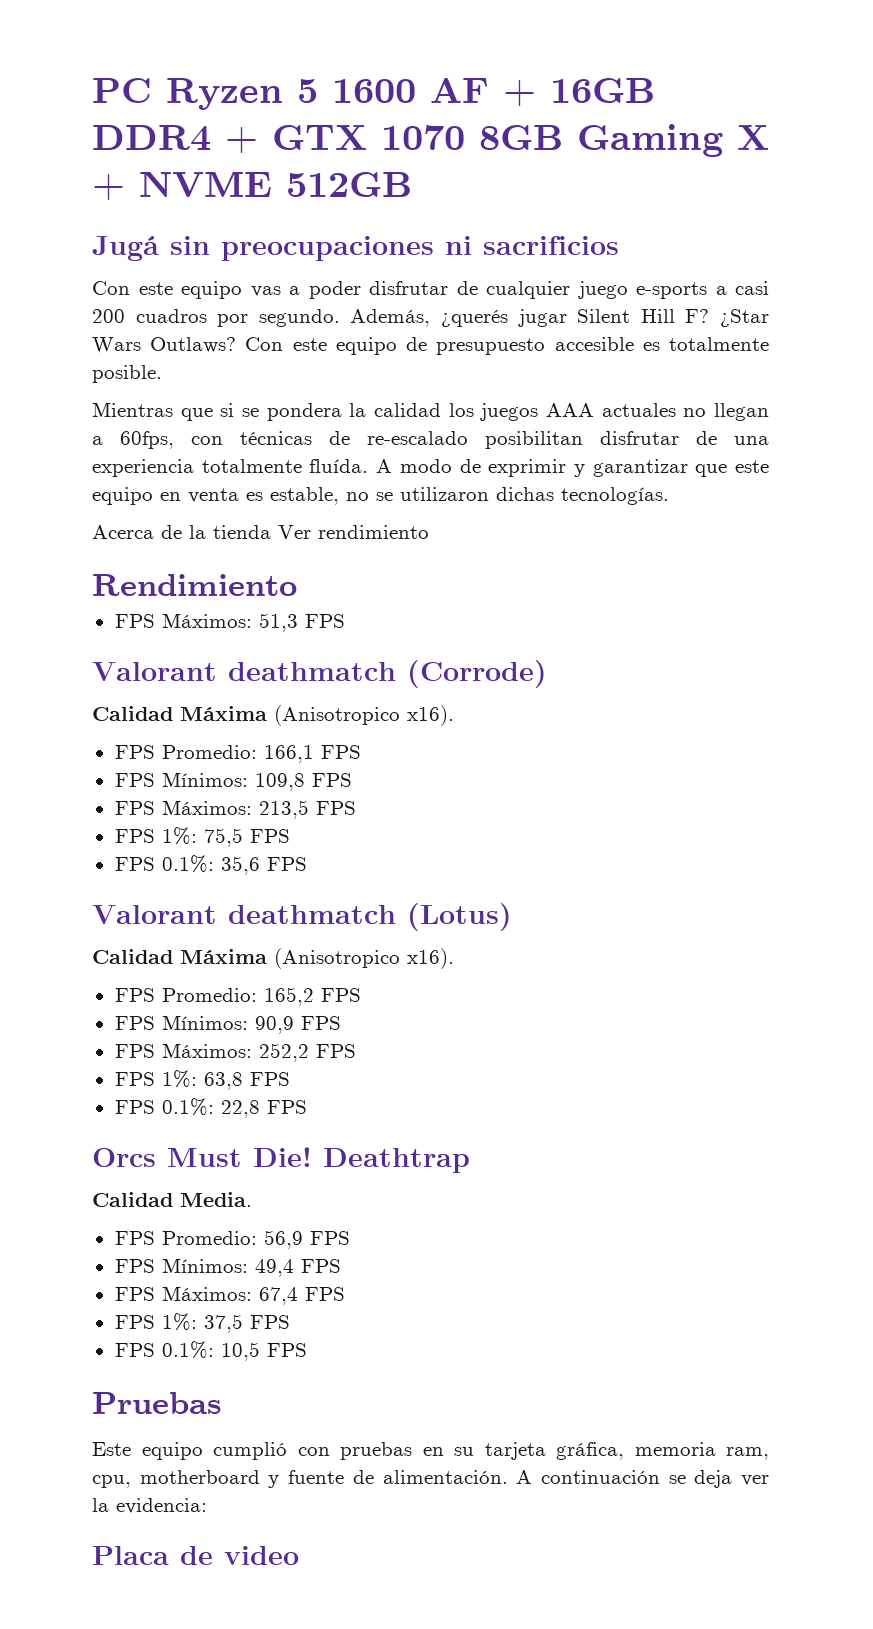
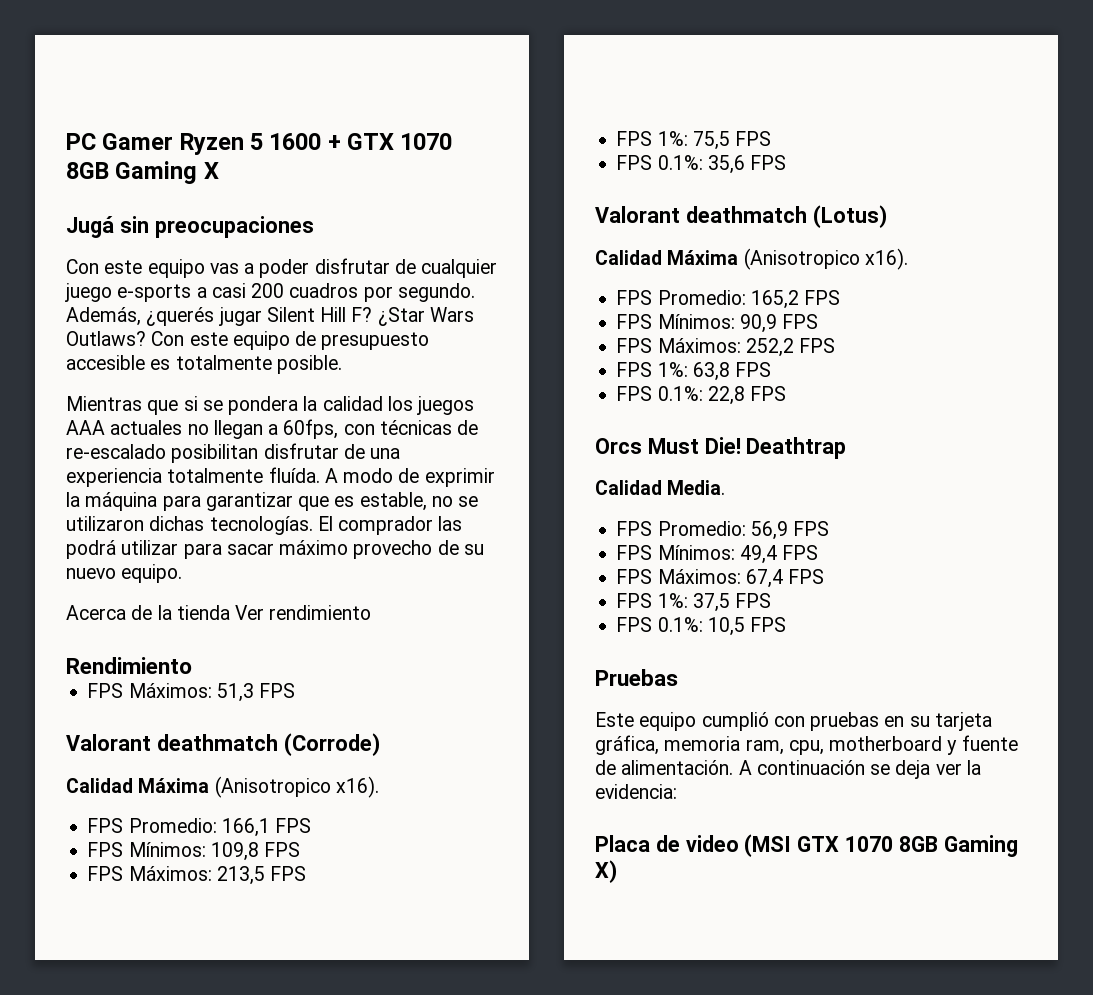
- PC Ryzen 5 1600 AF + 16GB DDR4 + GTX 1070 8GB Gaming X + NVME 512GB
+ PC Gamer Ryzen 5 1600 + GTX 1070 8GB Gaming X
- Jugá sin preocupaciones ni sacrificios
+ Jugá sin preocupaciones
- A modo de exprimir y garantizar que este equipo en venta es estable, no se utilizaron dichas tecnologías.
+ A modo de exprimir la máquina para garantizar que es estable, no se utilizaron dichas tecnologías. El comprador las podrá utilizar para sacar máximo provecho de su nuevo equipo.
- Placa de video
+ Placa de video (MSI GTX 1070 8GB Gaming X)

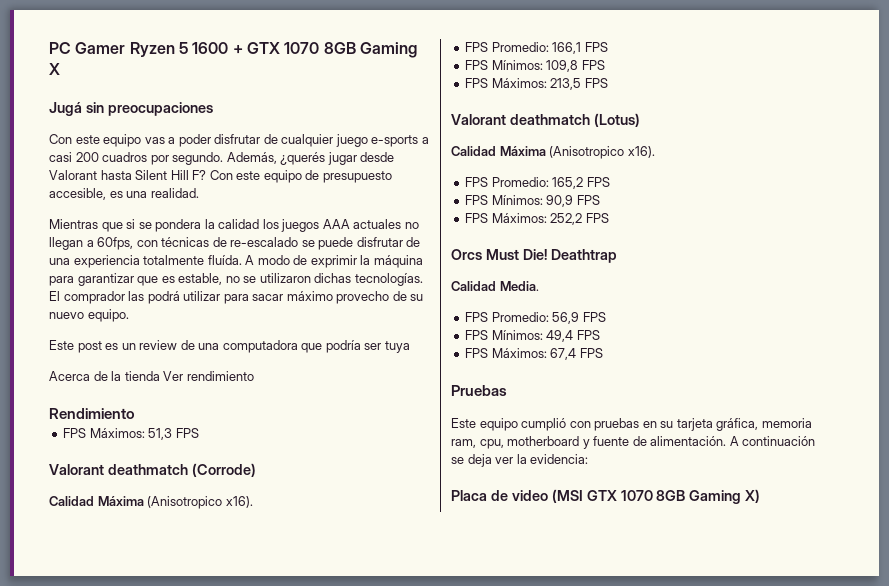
- Además, ¿querés jugar Silent Hill F? ¿Star Wars Outlaws?
+ Además, ¿querés jugar desde Valorant hasta Silent Hill F?
- Con este equipo de presupuesto accesible es totalmente posible.
+ Con este equipo de presupuesto accesible, es una realidad.
- Mientras que si se pondera la calidad los juegos AAA actuales no llegan a 60fps, con técnicas de re-escalado posibilitan disfrutar de una experiencia totalmente fluída.
+ Mientras que si se pondera la calidad los juegos AAA actuales no llegan a 60fps, con técnicas de re-escalado se puede disfrutar de una experiencia totalmente fluída.
+ Este post es un review de una computadora que podría ser tuya
- FPS 1%: 75,5 FPS
- FPS 0.1%: 35,6 FPS
- FPS 1%: 63,8 FPS
- FPS 0.1%: 22,8 FPS
- FPS 1%: 37,5 FPS
- FPS 0.1%: 10,5 FPS

